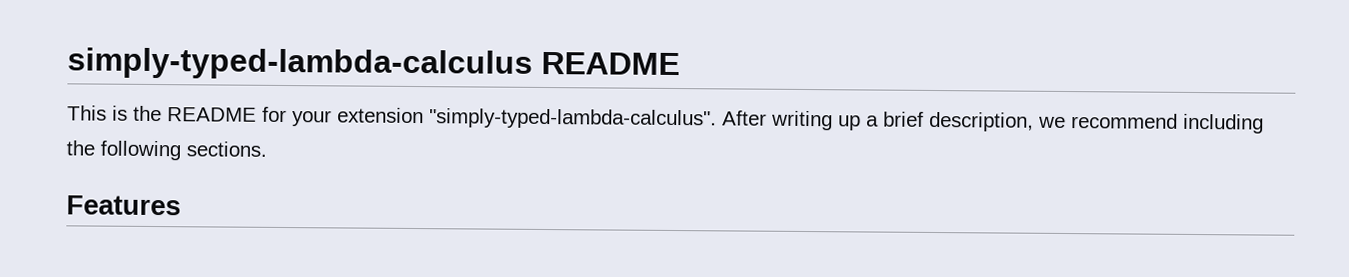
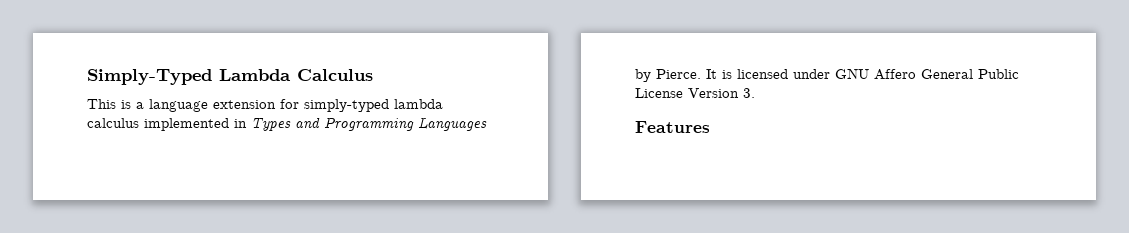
- simply-typed-lambda-calculus README
+ Simply-Typed Lambda Calculus
- This is the README for your extension "simply-typed-lambda-calculus". After writing up a brief description, we recommend including the following sections.
+ This is a language extension for simply-typed lambda calculus implemented in Types and Programming Languages by Pierce. It is licensed under GNU Affero General Public License Version 3.

